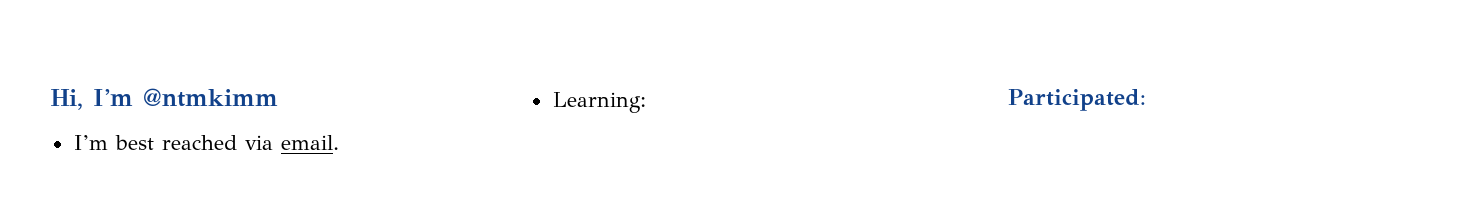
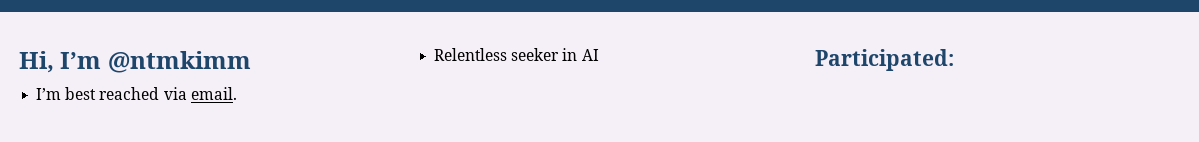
- Learning:
+ Relentless seeker in AI

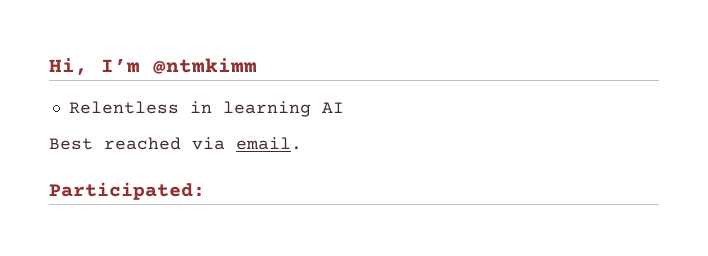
- I’m best reached via email.
+ Relentless in learning AI
+ Best reached via email.
- Relentless seeker in AI

